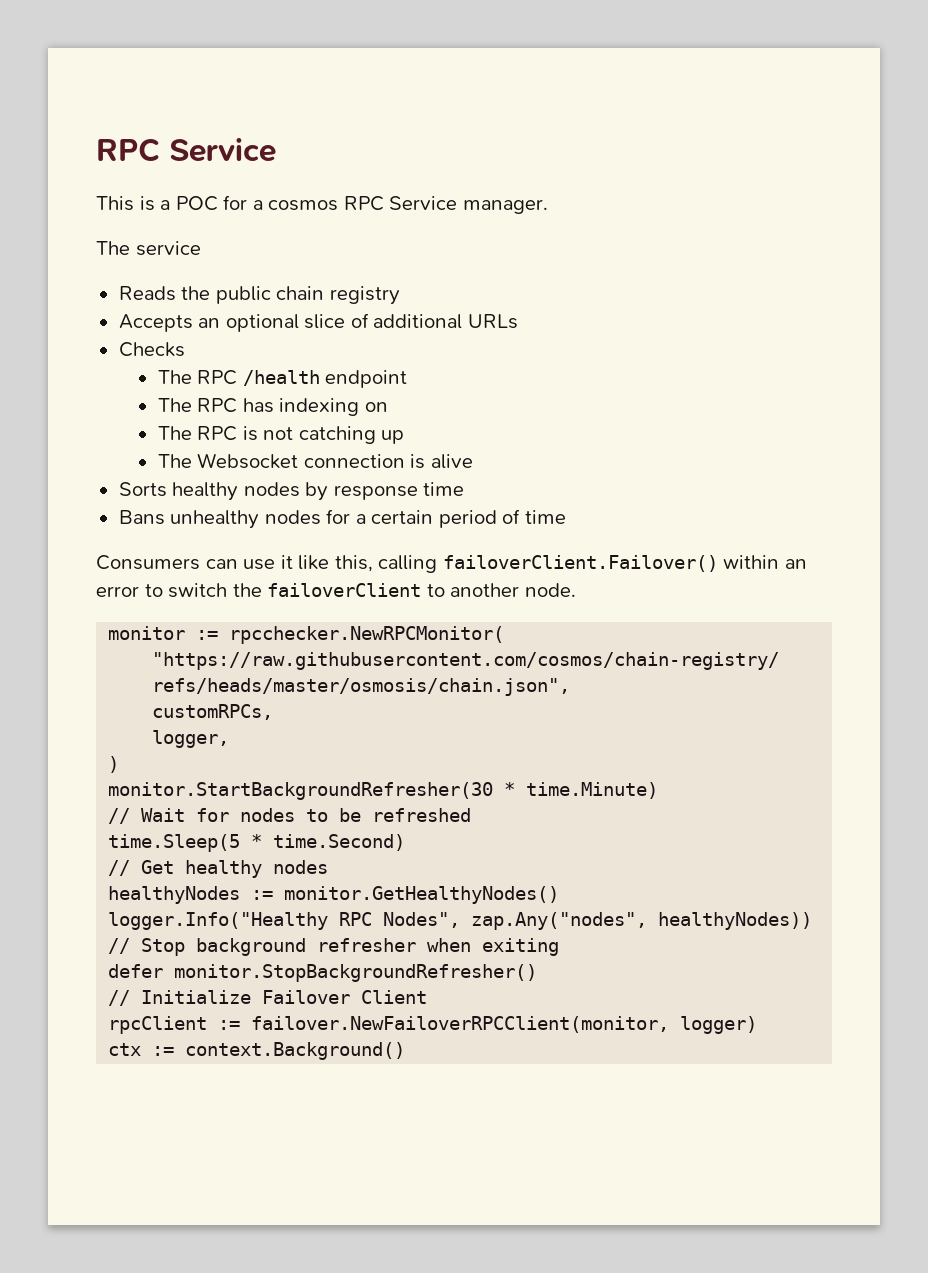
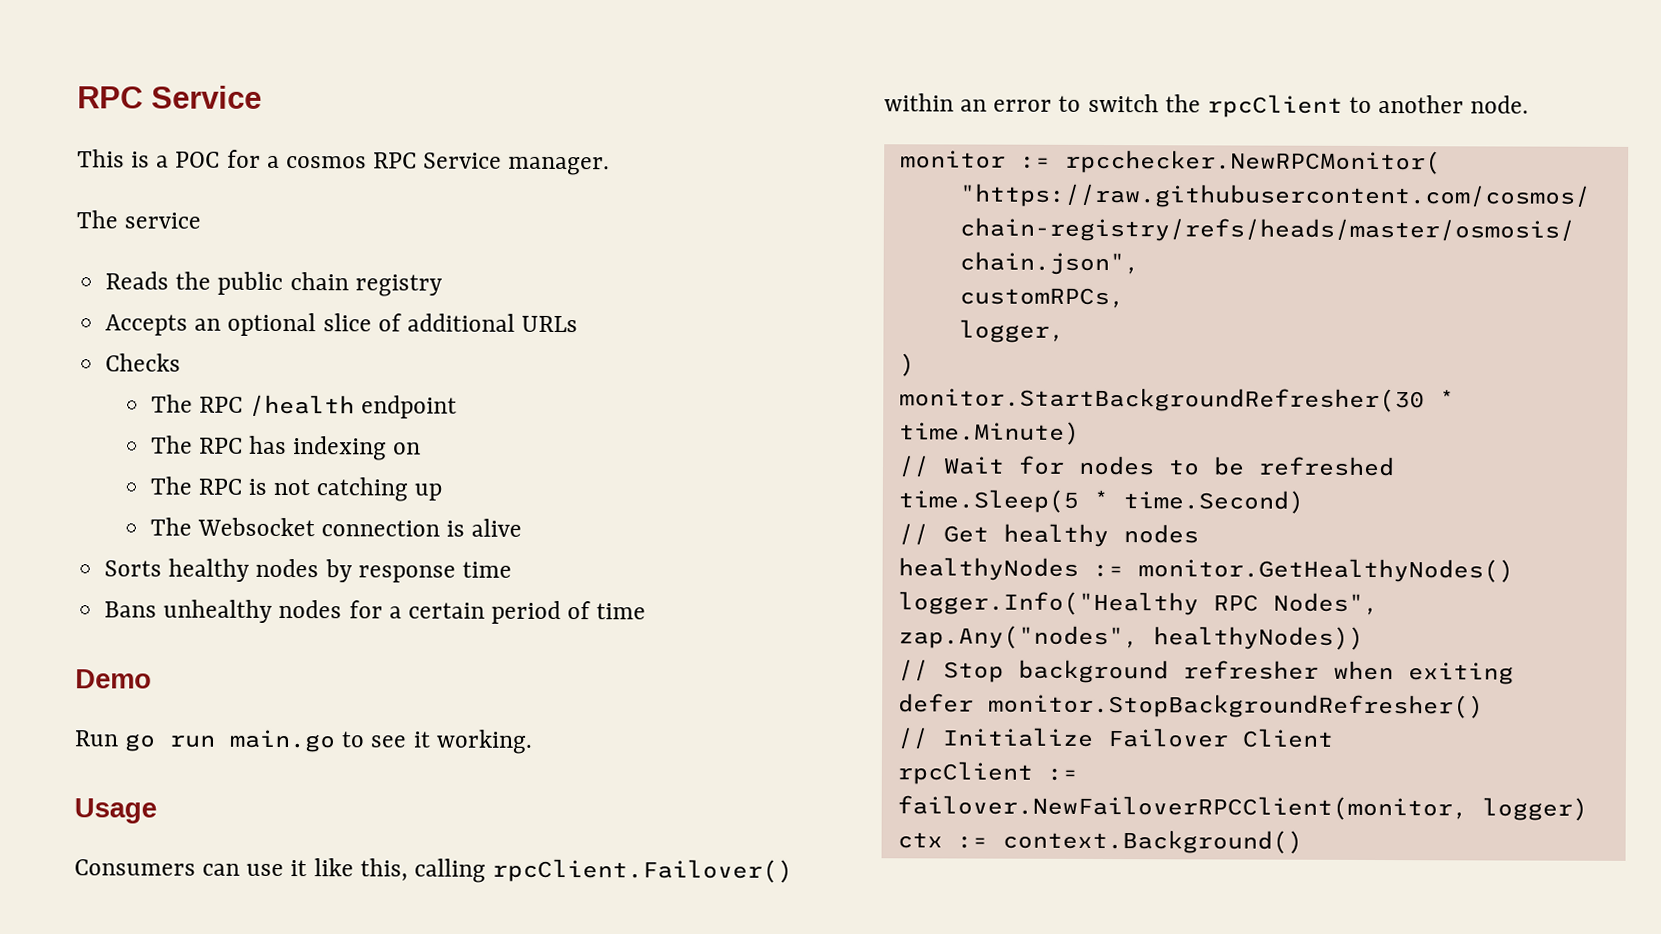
+ Demo
+ Run go run main.go to see it working.
+ Usage
- Consumers can use it like this, calling failoverClient.Failover() within an error to switch the failoverClient to another node.
+ Consumers can use it like this, calling rpcClient.Failover() within an error to switch the rpcClient to another node.

